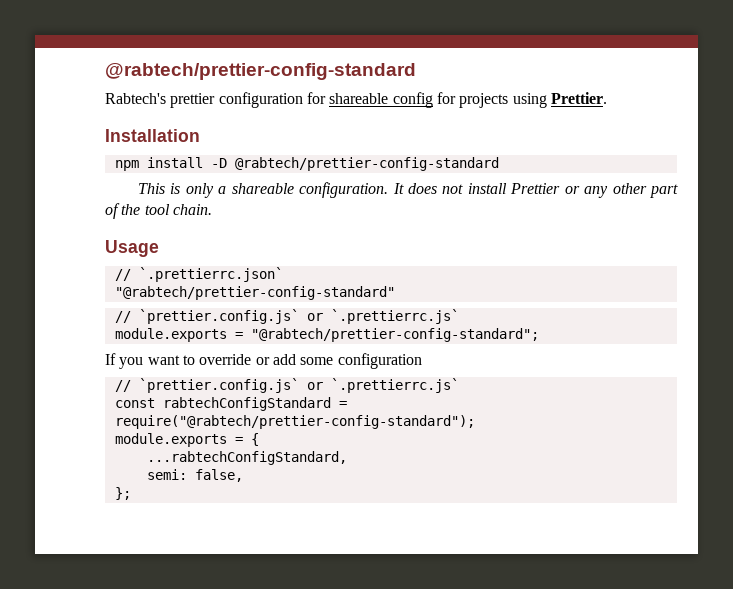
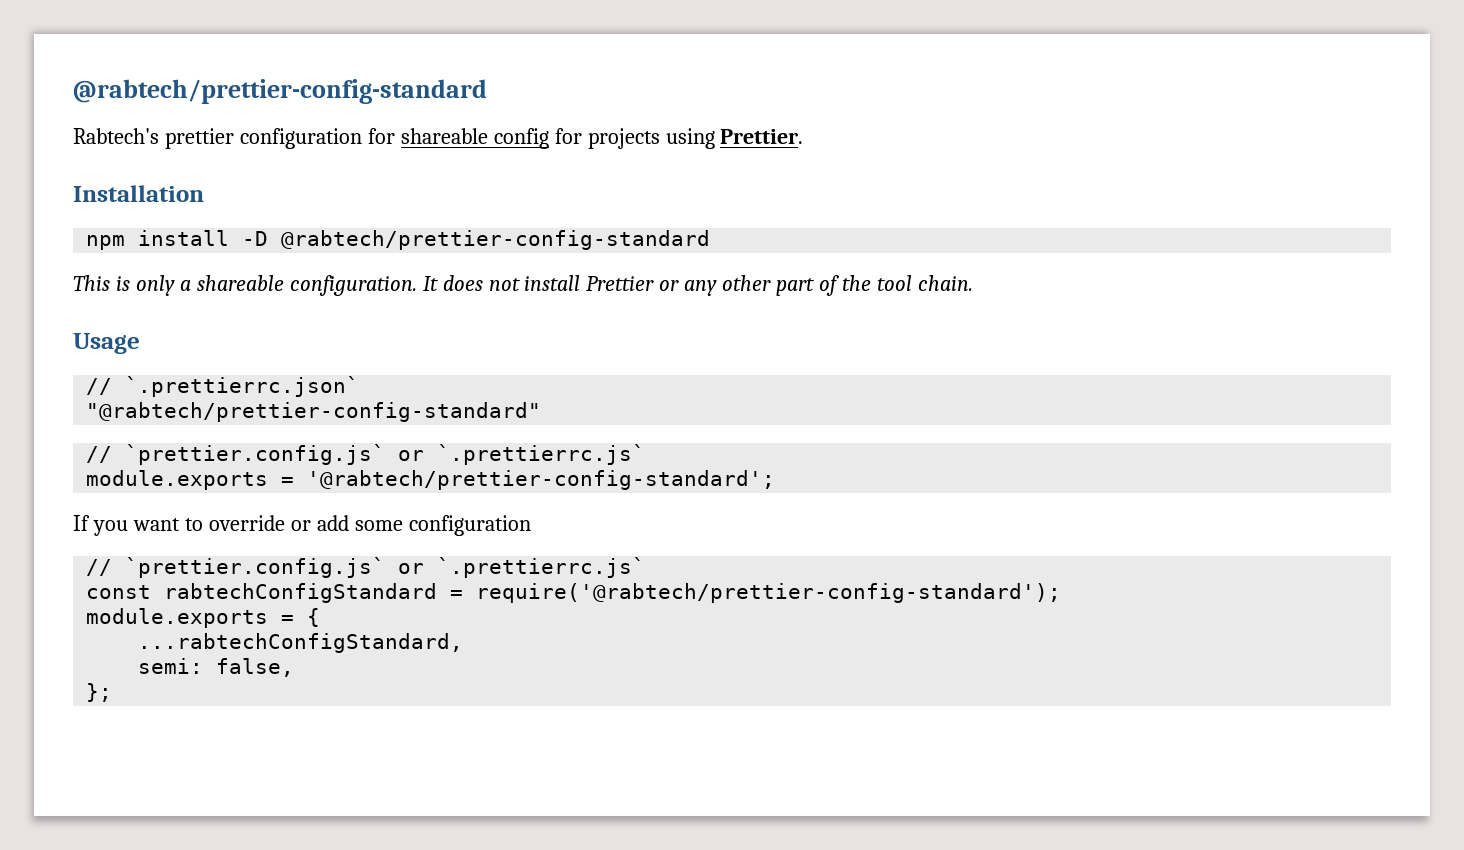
- module.exports = "@rabtech/prettier-config-standard";
+ module.exports = '@rabtech/prettier-config-standard';
- const rabtechConfigStandard = require("@rabtech/prettier-config-standard");
+ const rabtechConfigStandard = require('@rabtech/prettier-config-standard');

